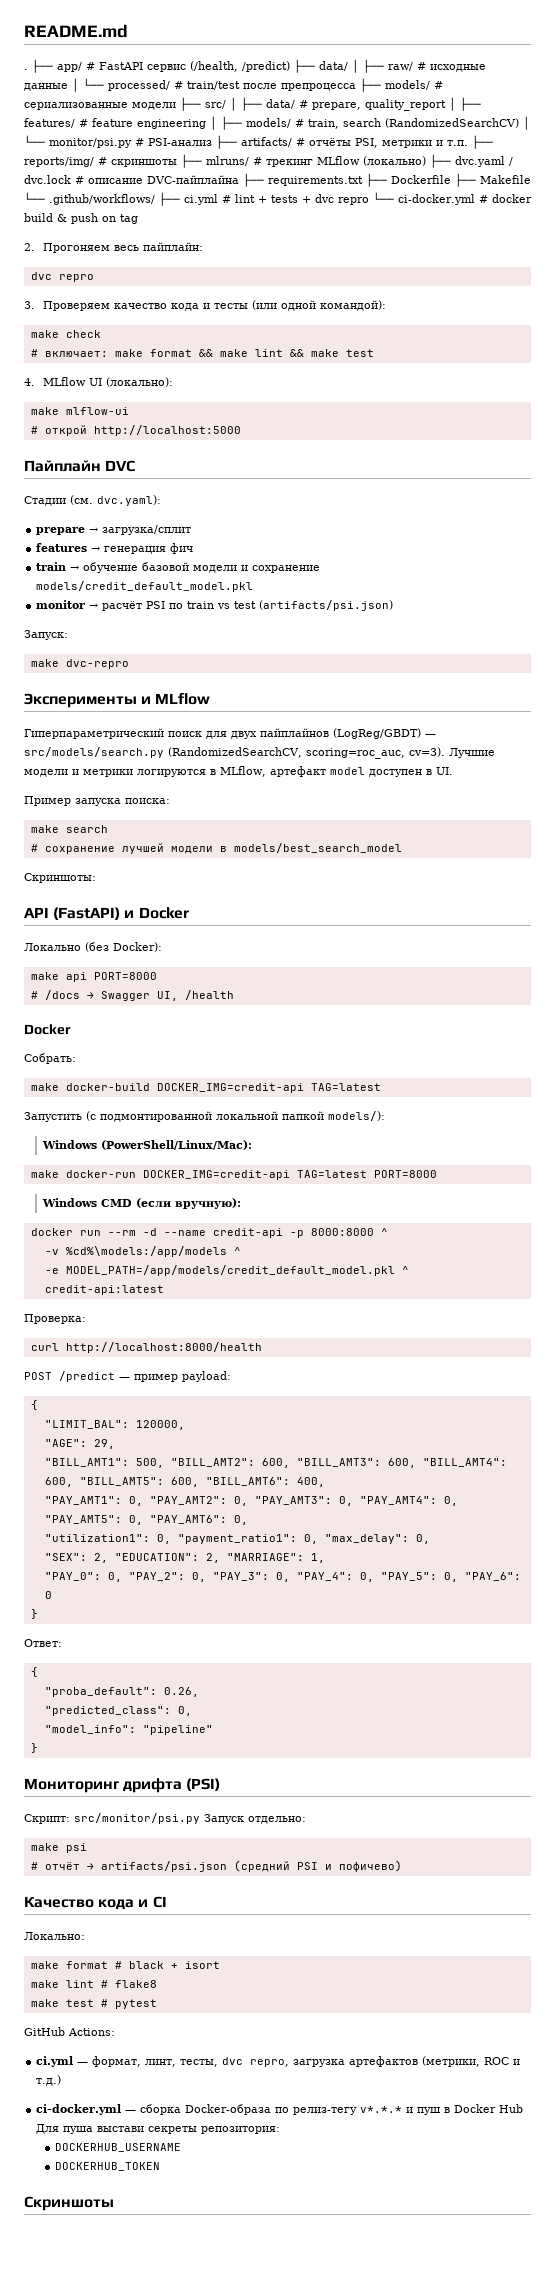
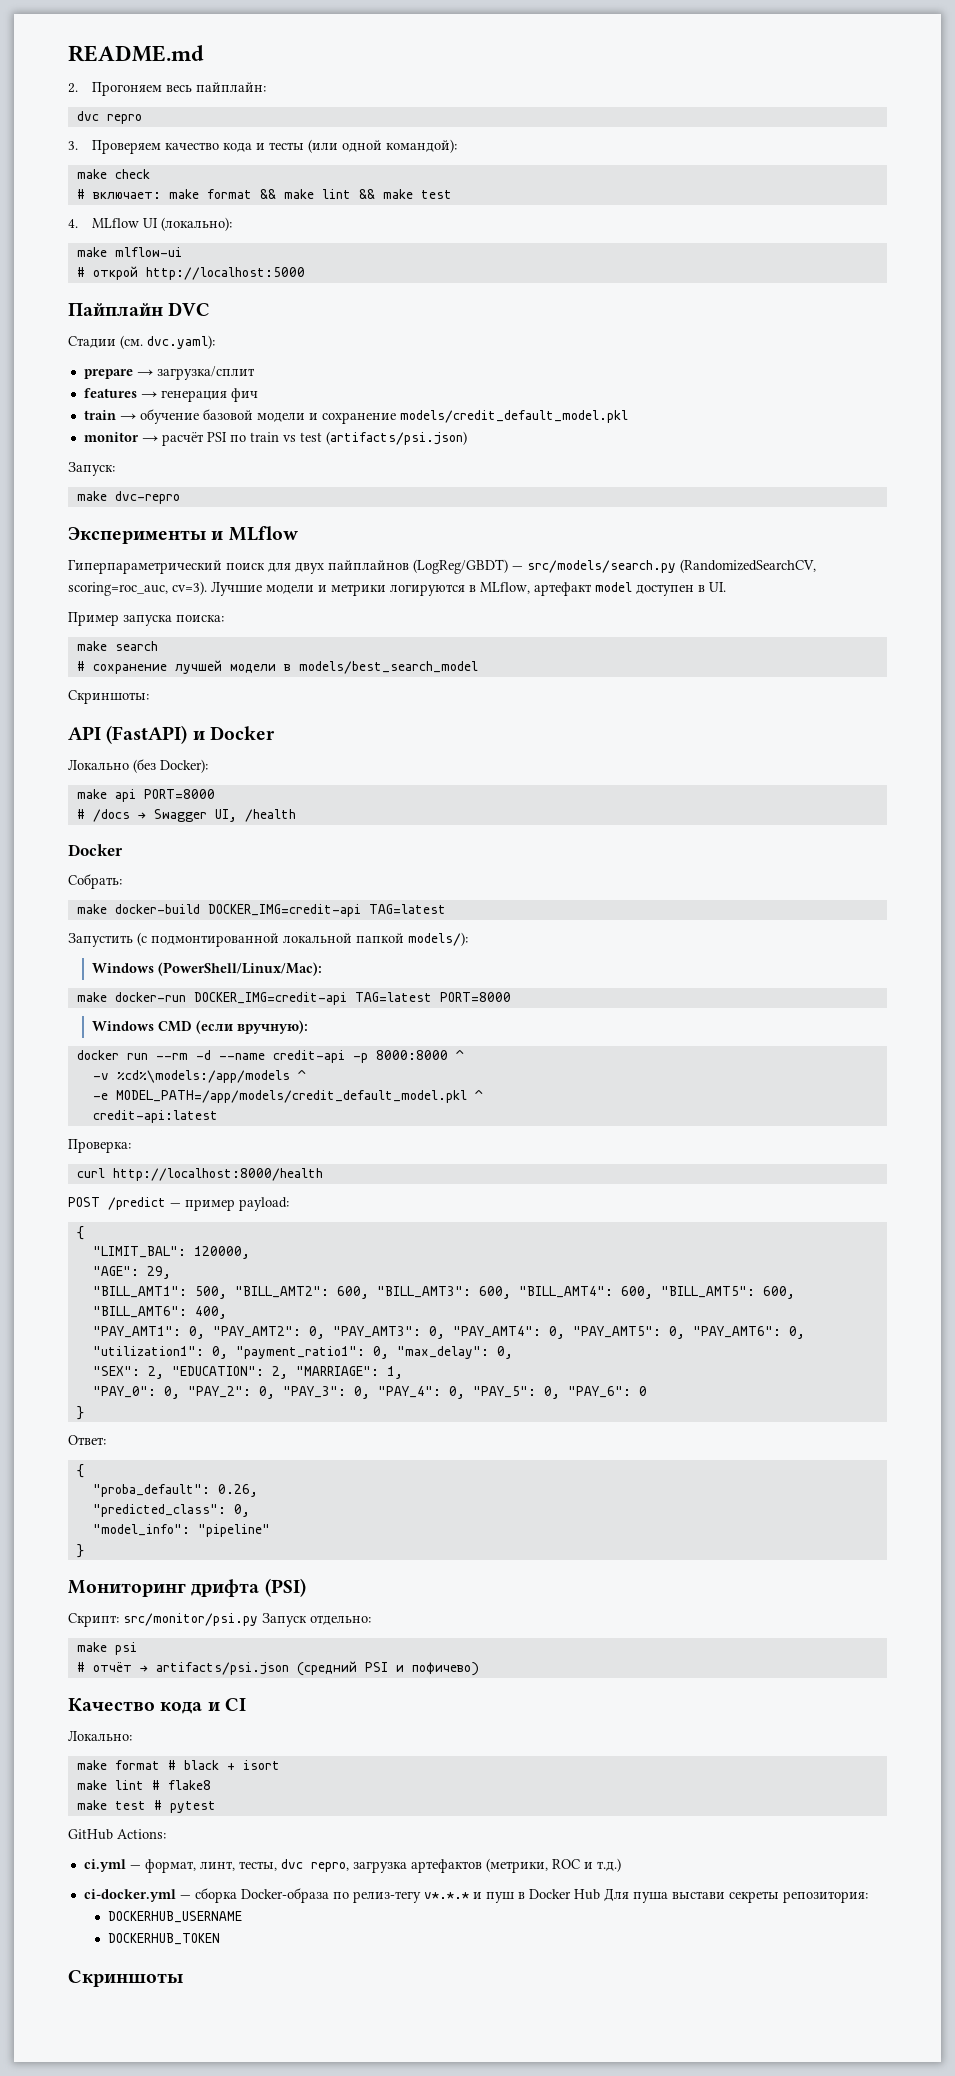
- . ├── app/ # FastAPI сервис (/health, /predict) ├── data/ │ ├── raw/ # исходные данные │ └── processed/ # train/test после препроцесса ├── models/ # сериализованные модели ├── src/ │ ├── data/ # prepare, quality_report │ ├── features/ # feature engineering │ ├── models/ # train, search (RandomizedSearchCV) │ └── monitor/psi.py # PSI-анализ ├── artifacts/ # отчёты PSI, метрики и т.п. ├── reports/img/ # скриншоты ├── mlruns/ # трекинг MLflow (локально) ├── dvc.yaml / dvc.lock # описание DVC-пайплайна ├── requirements.txt ├── Dockerfile ├── Makefile └── .github/workflows/ ├── ci.yml # lint + tests + dvc repro └── ci-docker.yml # docker build & push on tag

